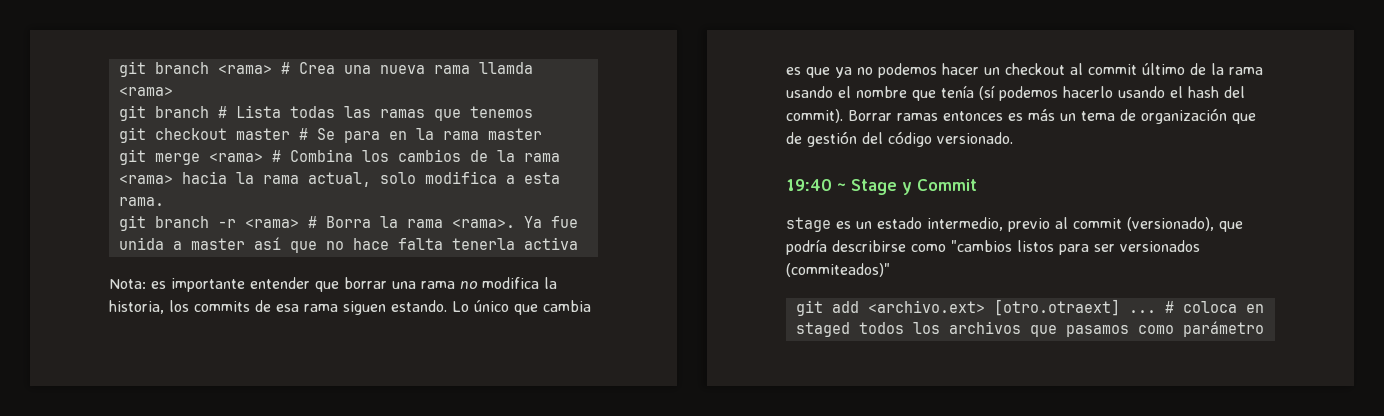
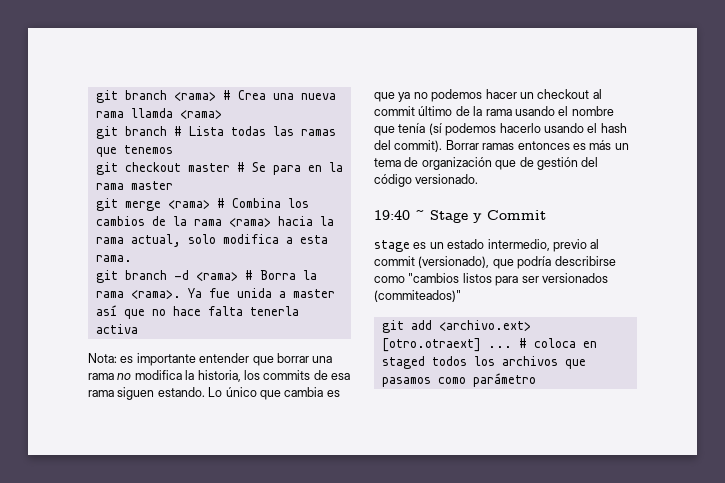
- git branch -r <rama> # Borra la rama <rama>.
+ git branch -d <rama> # Borra la rama <rama>.

